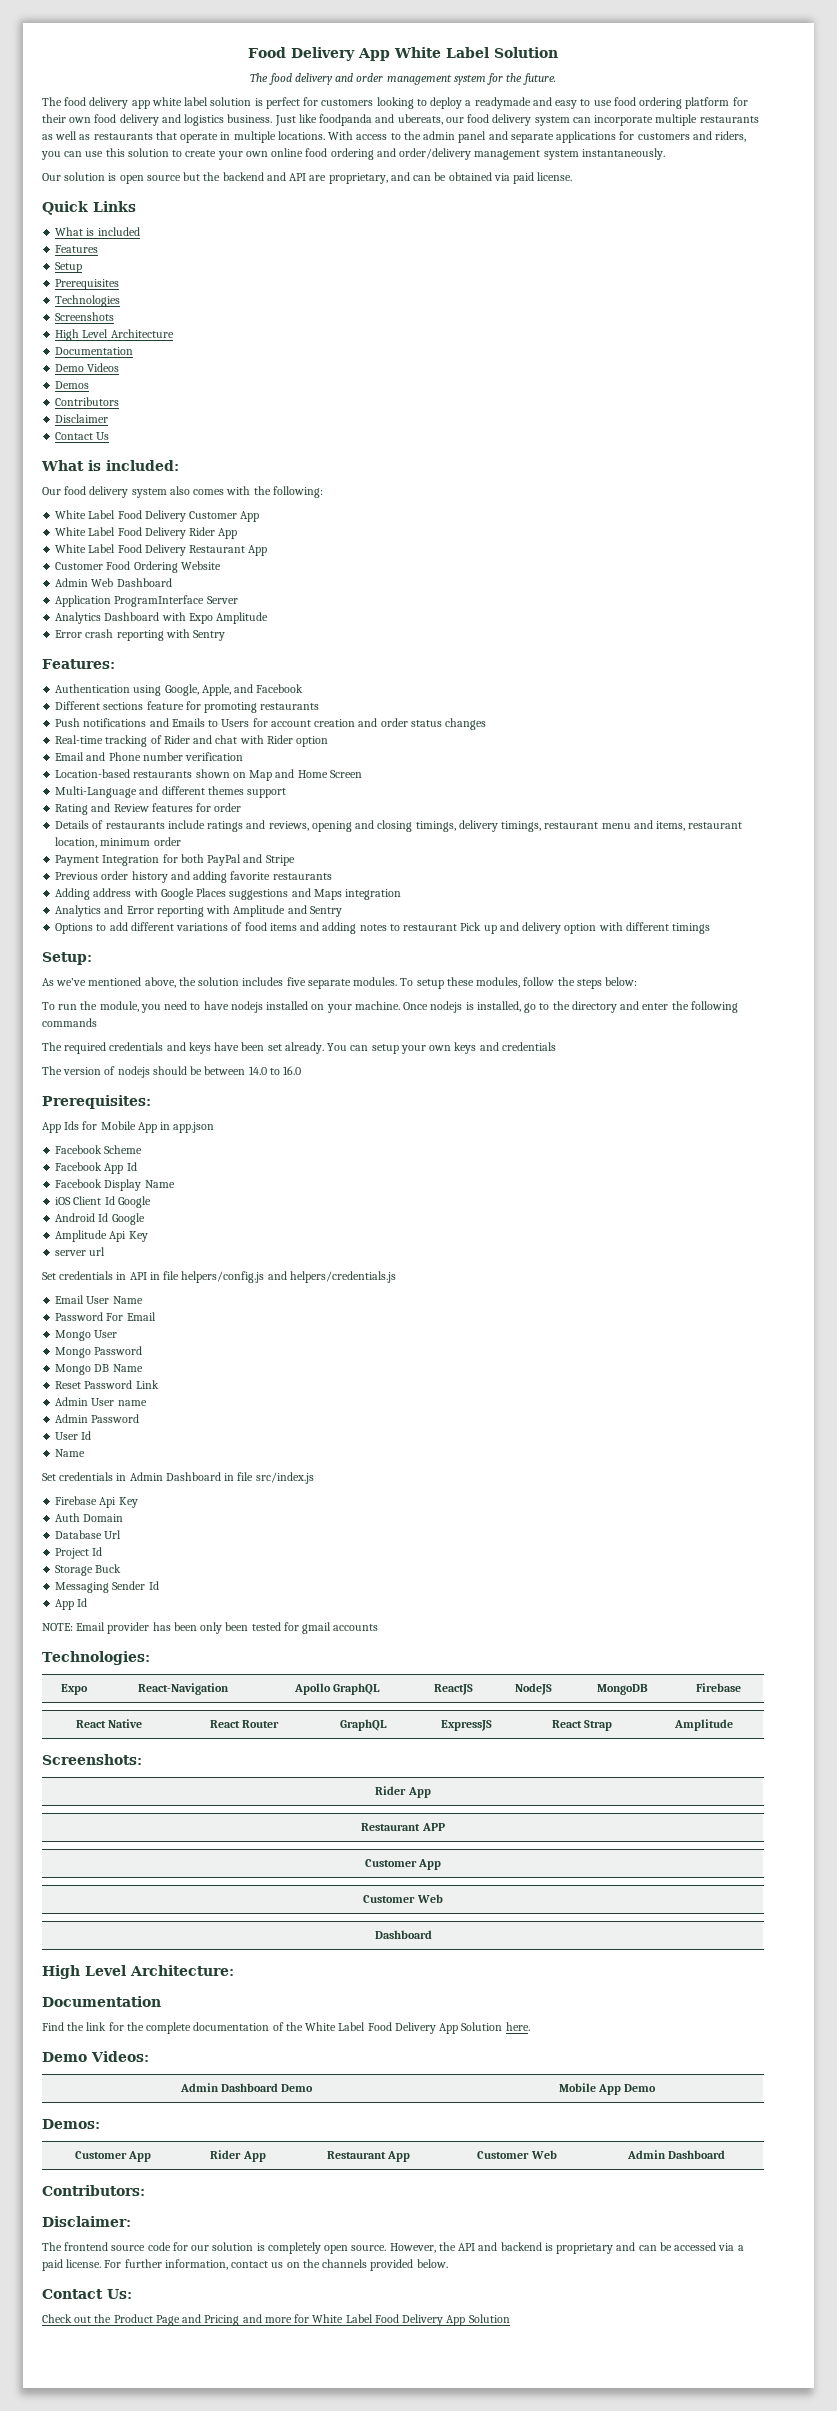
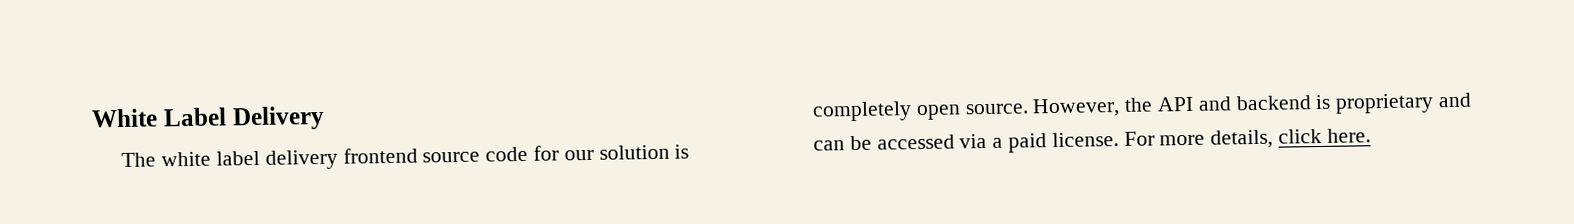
- Food Delivery App White Label Solution
- The food delivery and order management system for the future.
- The food delivery app white label solution is perfect for customers looking to deploy a readymade and easy to use food ordering platform for their own food delivery and logistics business. Just like foodpanda and ubereats, our food delivery system can incorporate multiple restaurants as well as restaurants that operate in multiple locations. With access to the admin panel and separate applications for customers and riders, you can use this solution to create your own online food ordering and order/delivery management system instantaneously.
- Our solution is open source but the backend and API are proprietary, and can be obtained via paid license.
- Quick Links
- What is included
- Features
- Setup
- Prerequisites
- Technologies
- Screenshots
- High Level Architecture
- Documentation
- Demo Videos
- Demos
- Contributors
- Disclaimer
- Contact Us
- What is included:
- Our food delivery system also comes with the following:
- White Label Food Delivery Customer App
- White Label Food Delivery Rider App
- White Label Food Delivery Restaurant App
- Customer Food Ordering Website
- Admin Web Dashboard
- Application ProgramInterface Server
- Analytics Dashboard with Expo Amplitude
- Error crash reporting with Sentry
- Features:
- Authentication using Google, Apple, and Facebook
- Different sections feature for promoting restaurants
- Push notifications and Emails to Users for account creation and order status changes
- Real-time tracking of Rider and chat with Rider option
- Email and Phone number verification
- Location-based restaurants shown on Map and Home Screen
- Multi-Language and different themes support
- Rating and Review features for order
- Details of restaurants include ratings and reviews, opening and closing timings, delivery timings, restaurant menu and items, restaurant location, minimum order
- Payment Integration for both PayPal and Stripe
- Previous order history and adding favorite restaurants
- Adding address with Google Places suggestions and Maps integration
- Analytics and Error reporting with Amplitude and Sentry
- Options to add different variations of food items and adding notes to restaurant Pick up and delivery option with different timings
- Setup:
- As we’ve mentioned above, the solution includes five separate modules. To setup these modules, follow the steps below:
- To run the module, you need to have nodejs installed on your machine. Once nodejs is installed, go to the directory and enter the following commands
- The required credentials and keys have been set already. You can setup your own keys and credentials
- The version of nodejs should be between 14.0 to 16.0
- Prerequisites:
- App Ids for Mobile App in app.json
- Facebook Scheme
- Facebook App Id
- Facebook Display Name
- iOS Client Id Google
- Android Id Google
- Amplitude Api Key
- server url
- Set credentials in API in file helpers/config.js and helpers/credentials.js
- Email User Name
- Password For Email
- Mongo User
- Mongo Password
- Mongo DB Name
- Reset Password Link
- Admin User name
- Admin Password
- User Id
- Name
- Set credentials in Admin Dashboard in file src/index.js
- Firebase Api Key
- Auth Domain
- Database Url
- Project Id
- Storage Buck
- Messaging Sender Id
- App Id
- NOTE: Email provider has been only been tested for gmail accounts
- Technologies:
- Expo | React-Navigation | Apollo GraphQL | ReactJS | NodeJS | MongoDB | Firebase
- React Native | React Router | GraphQL | ExpressJS | React Strap | Amplitude
- Screenshots:
- Rider App
- Restaurant APP
- Customer App
- Customer Web
- Dashboard
- High Level Architecture:
- Documentation
- Find the link for the complete documentation of the White Label Food Delivery App Solution here.
- Demo Videos:
- Admin Dashboard Demo | Mobile App Demo
- Demos:
- Customer App | Rider App | Restaurant App | Customer Web | Admin Dashboard
- Contributors:
- Disclaimer:
- The frontend source code for our solution is completely open source.
+ White Label Delivery
+ The white label delivery frontend source code for our solution is completely open source.
- For further information, contact us on the channels provided below.
- Contact Us:
- Check out the Product Page and Pricing and more for White Label Food Delivery App Solution
+ For more details, click here.

